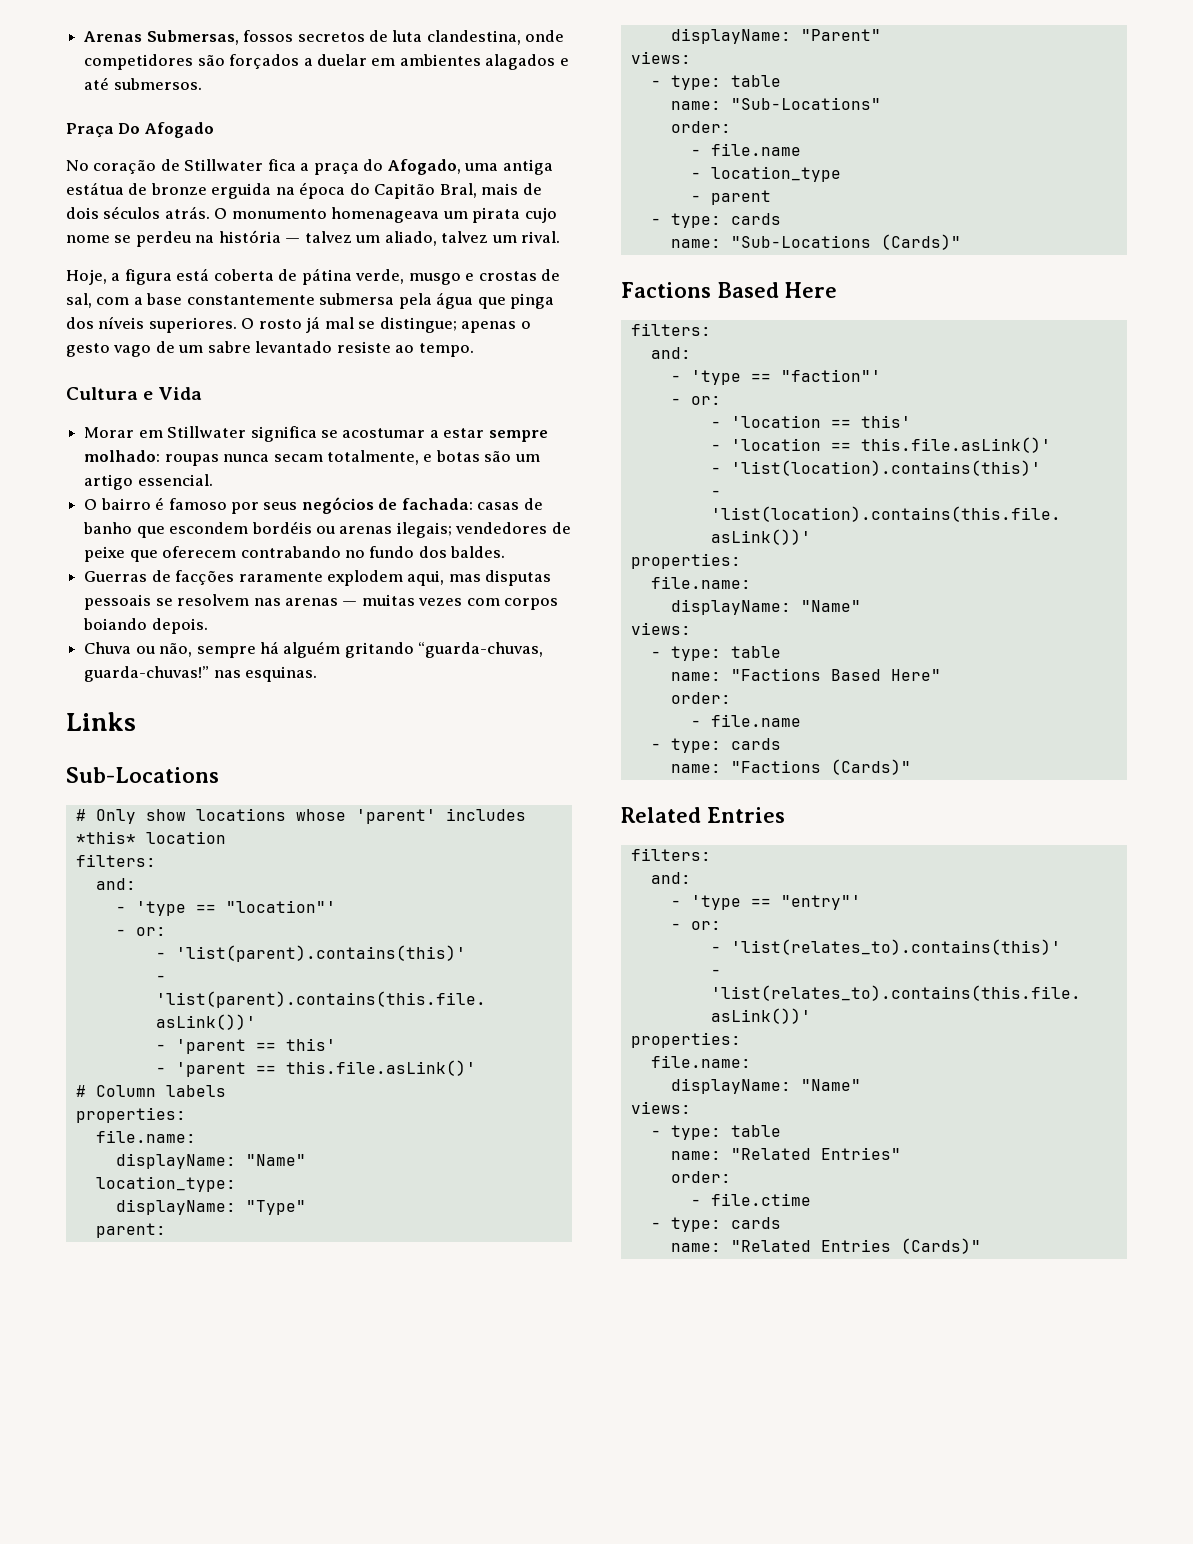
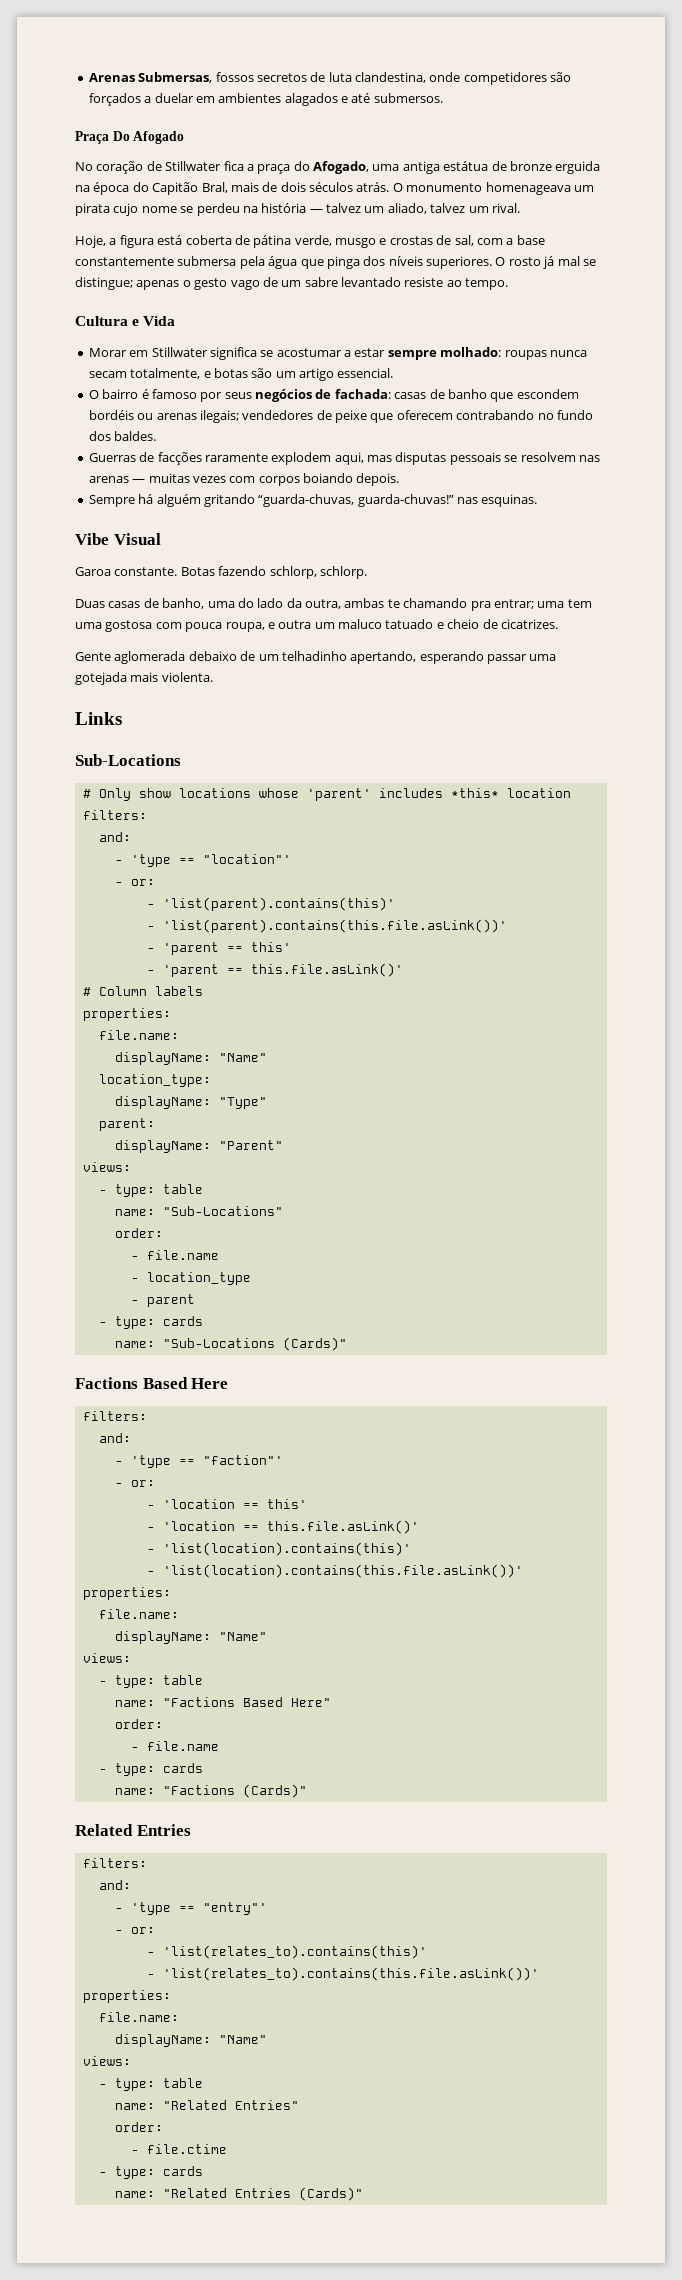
- Chuva ou não, sempre há alguém gritando “guarda-chuvas, guarda-chuvas!” nas esquinas.
+ Sempre há alguém gritando “guarda-chuvas, guarda-chuvas!” nas esquinas.
+ Vibe Visual
+ Garoa constante. Botas fazendo schlorp, schlorp.
+ Duas casas de banho, uma do lado da outra, ambas te chamando pra entrar; uma tem uma gostosa com pouca roupa, e outra um maluco tatuado e cheio de cicatrizes.
+ Gente aglomerada debaixo de um telhadinho apertando, esperando passar uma gotejada mais violenta.

